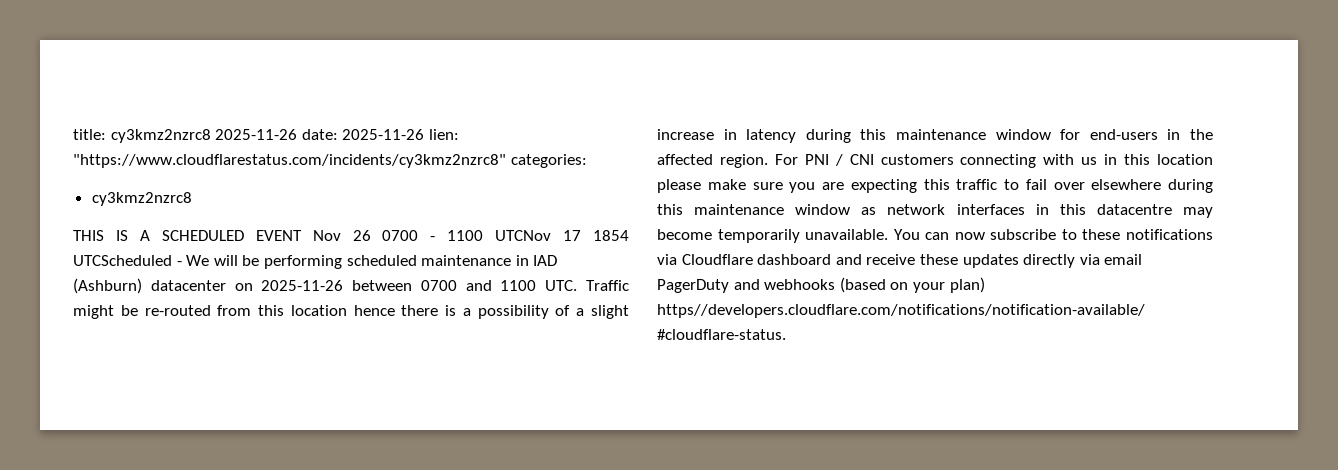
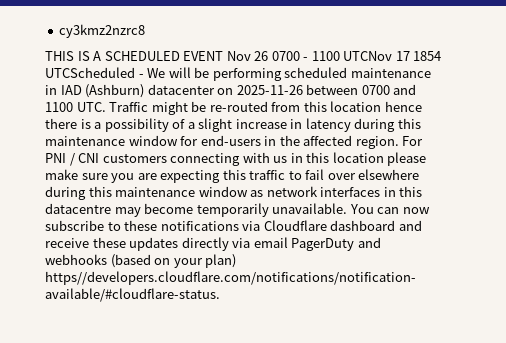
- title: cy3kmz2nzrc8 2025-11-26 date: 2025-11-26 lien: "https://www.cloudflarestatus.com/incidents/cy3kmz2nzrc8" categories:

